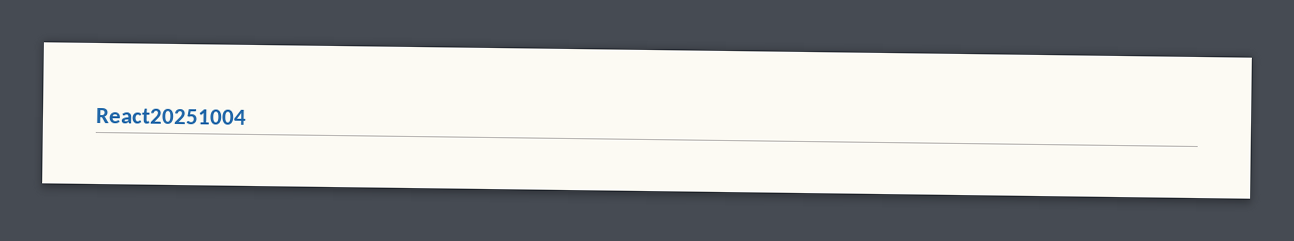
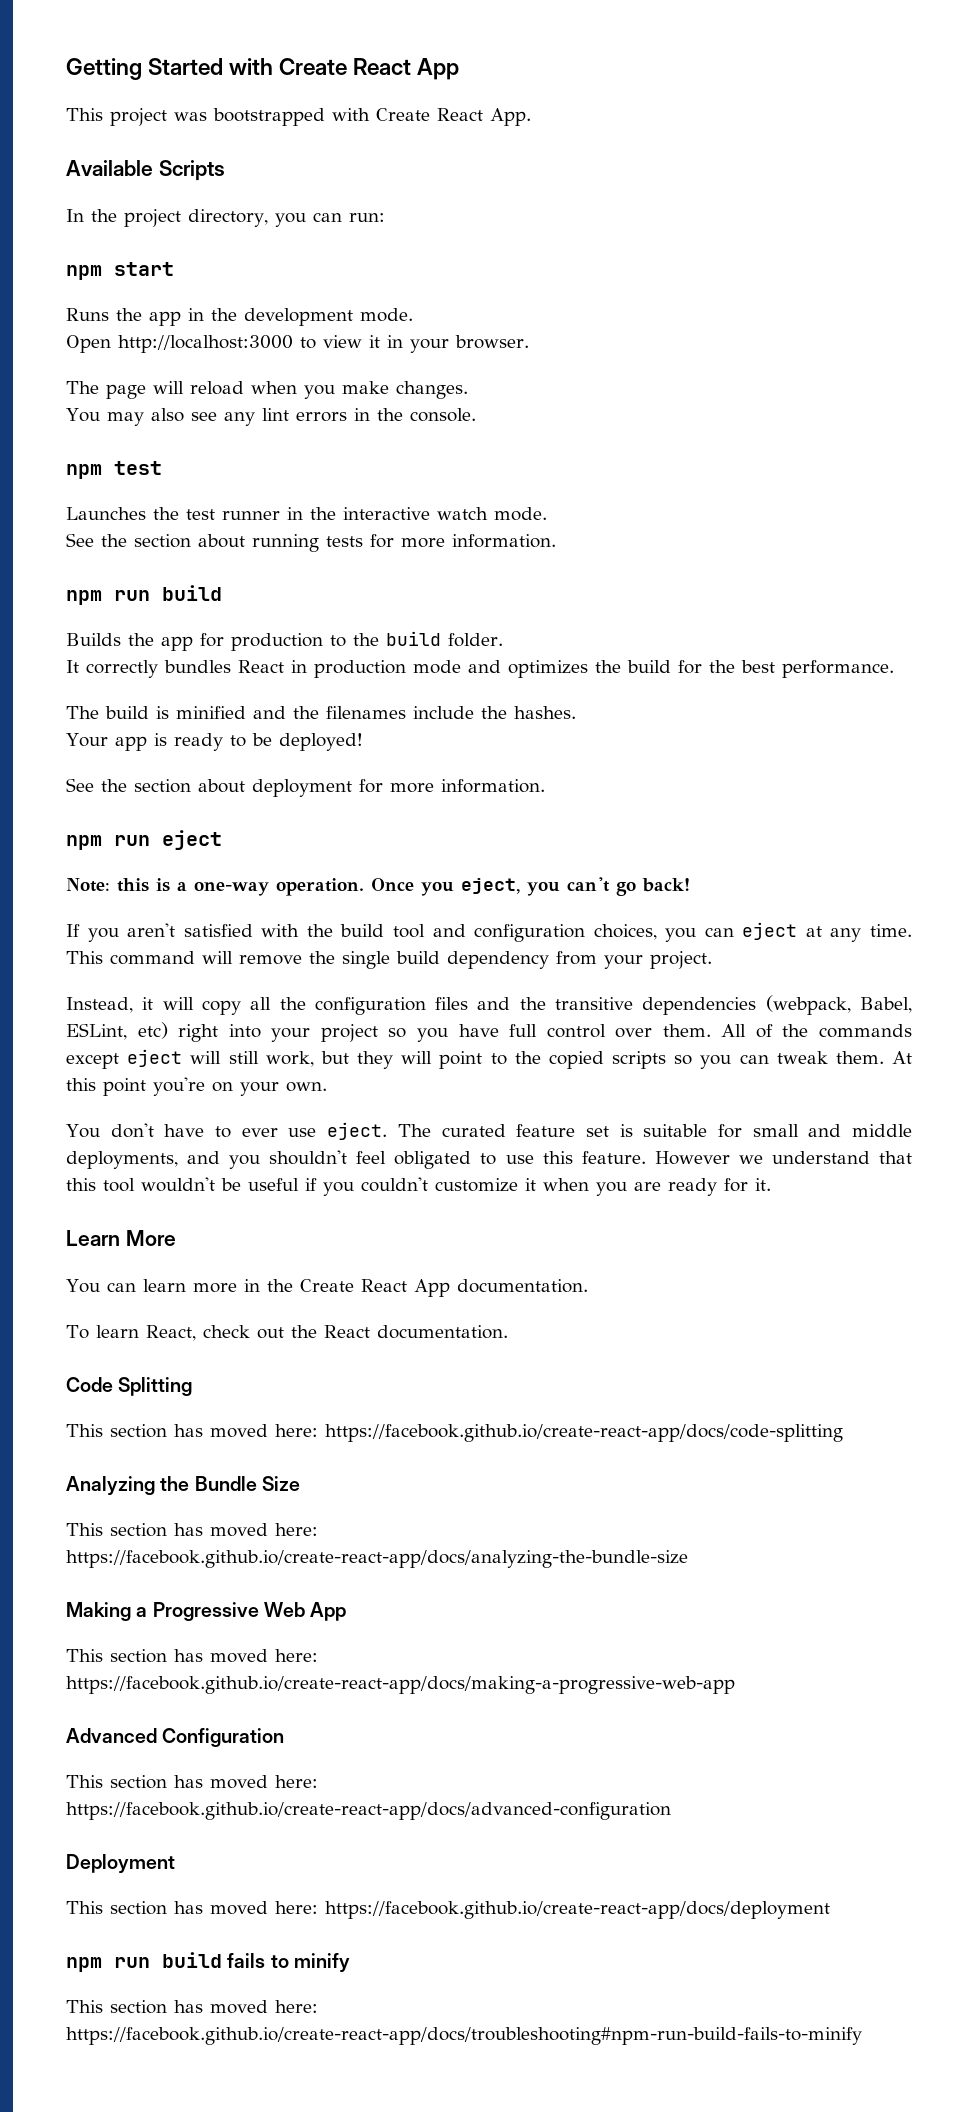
- React20251004
+ Getting Started with Create React App
+ This project was bootstrapped with Create React App.
+ Available Scripts
+ In the project directory, you can run:
+ npm start
+ Runs the app in the development mode.
+ Open http://localhost:3000 to view it in your browser.
+ The page will reload when you make changes.
+ You may also see any lint errors in the console.
+ npm test
+ Launches the test runner in the interactive watch mode.
+ See the section about running tests for more information.
+ npm run build
+ Builds the app for production to the build folder.
+ It correctly bundles React in production mode and optimizes the build for the best performance.
+ The build is minified and the filenames include the hashes.
+ Your app is ready to be deployed!
+ See the section about deployment for more information.
+ npm run eject
+ Note: this is a one-way operation. Once you eject, you can't go back!
+ If you aren't satisfied with the build tool and configuration choices, you can eject at any time. This command will remove the single build dependency from your project.
+ Instead, it will copy all the configuration files and the transitive dependencies (webpack, Babel, ESLint, etc) right into your project so you have full control over them. All of the commands except eject will still work, but they will point to the copied scripts so you can tweak them. At this point you're on your own.
+ You don't have to ever use eject. The curated feature set is suitable for small and middle deployments, and you shouldn't feel obligated to use this feature. However we understand that this tool wouldn't be useful if you couldn't customize it when you are ready for it.
+ Learn More
+ You can learn more in the Create React App documentation.
+ To learn React, check out the React documentation.
+ Code Splitting
+ This section has moved here: https://facebook.github.io/create-react-app/docs/code-splitting
+ Analyzing the Bundle Size
+ This section has moved here: https://facebook.github.io/create-react-app/docs/analyzing-the-bundle-size
+ Making a Progressive Web App
+ This section has moved here: https://facebook.github.io/create-react-app/docs/making-a-progressive-web-app
+ Advanced Configuration
+ This section has moved here: https://facebook.github.io/create-react-app/docs/advanced-configuration
+ Deployment
+ This section has moved here: https://facebook.github.io/create-react-app/docs/deployment
+ npm run build fails to minify
+ This section has moved here: https://facebook.github.io/create-react-app/docs/troubleshooting#npm-run-build-fails-to-minify

